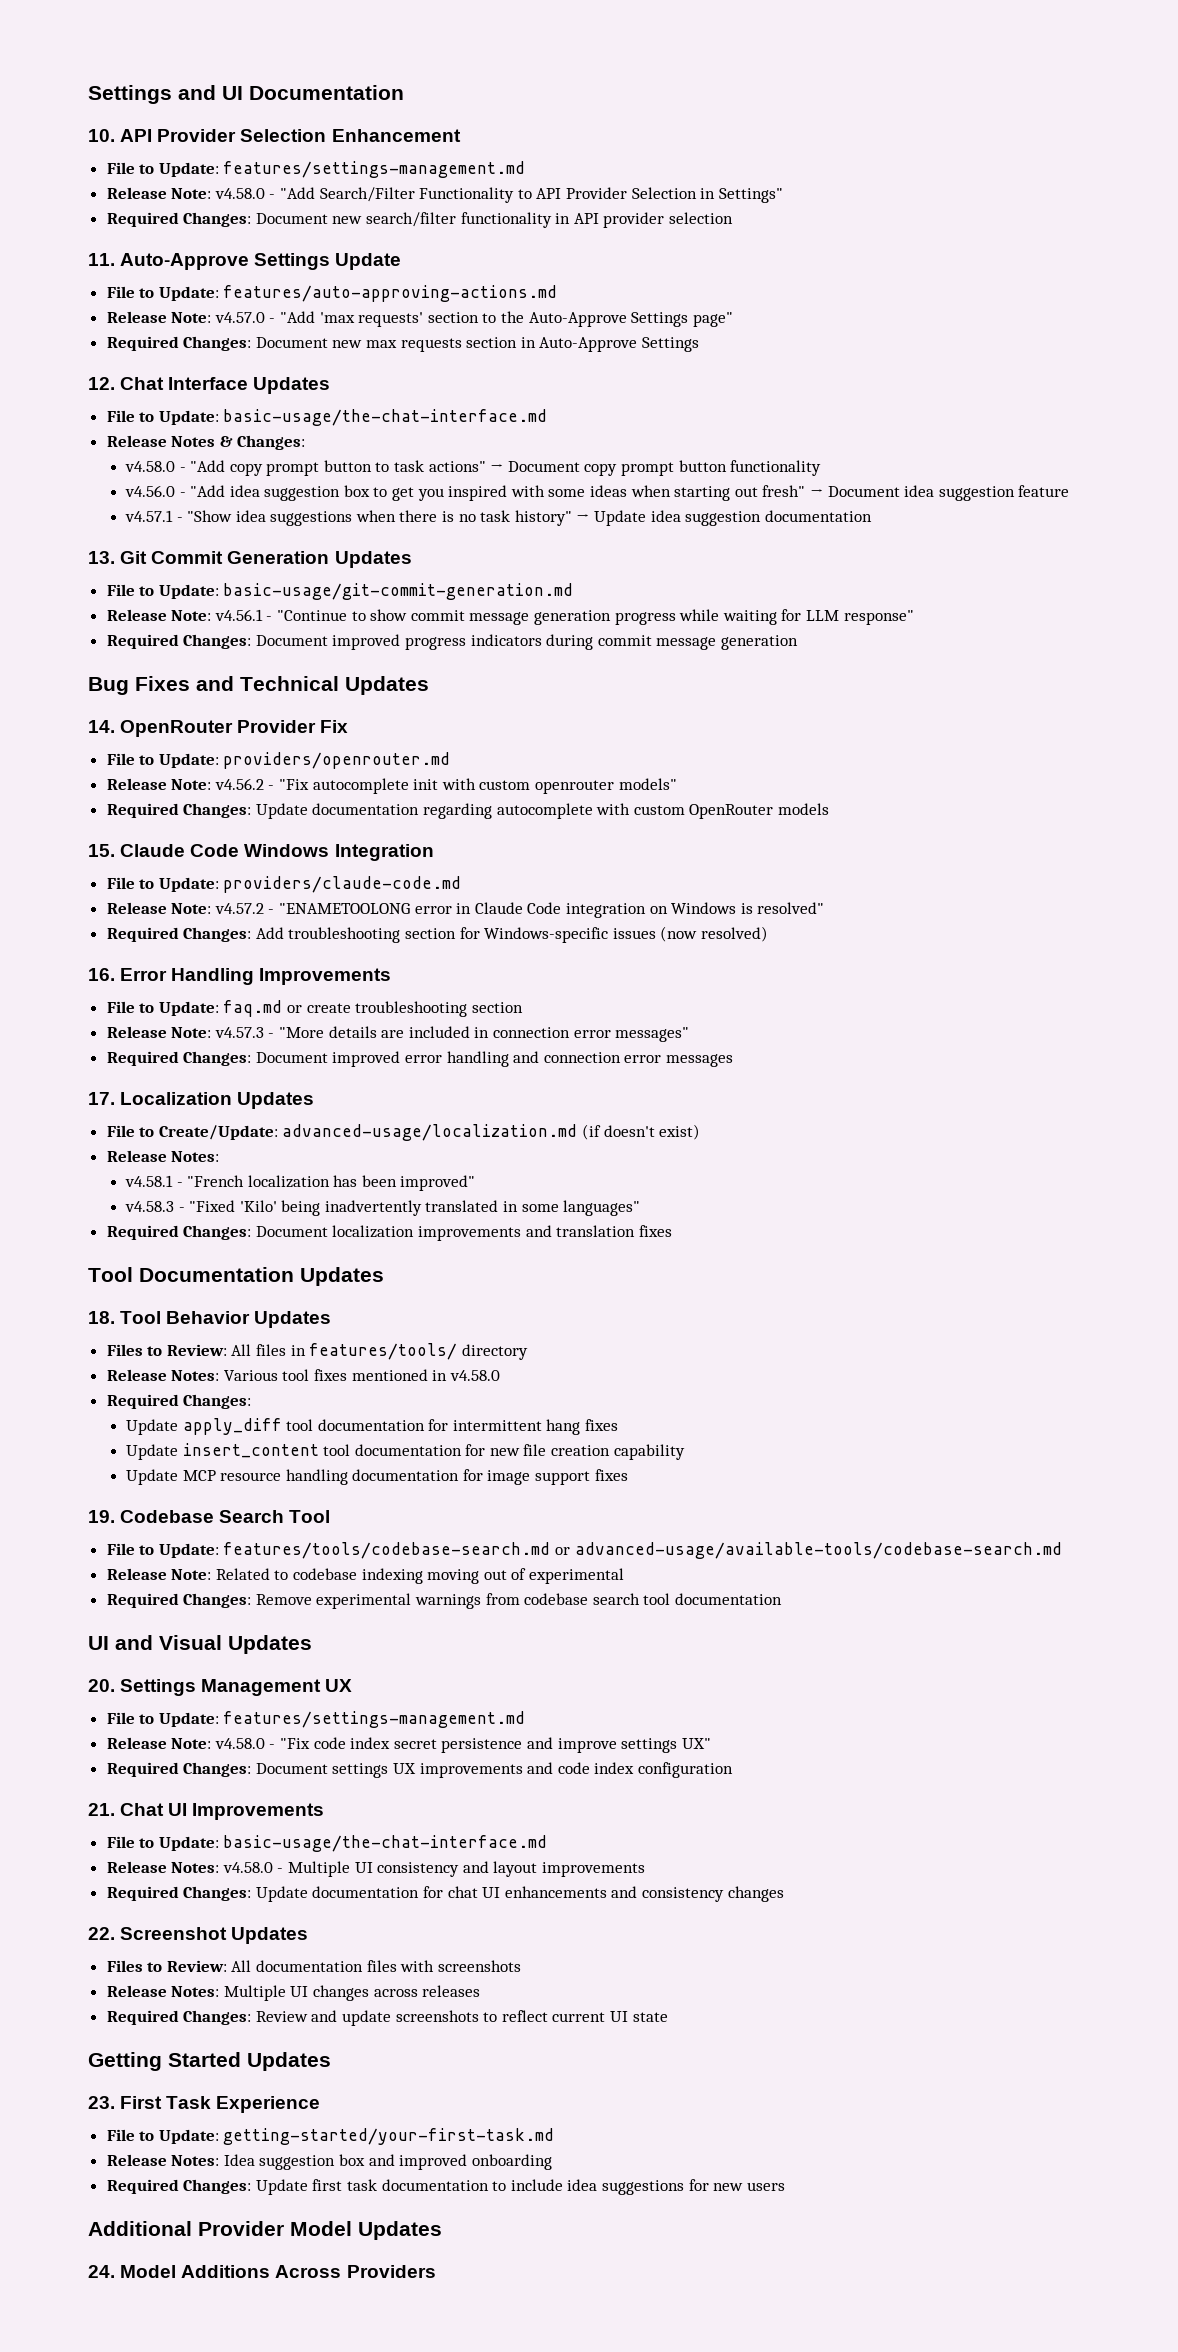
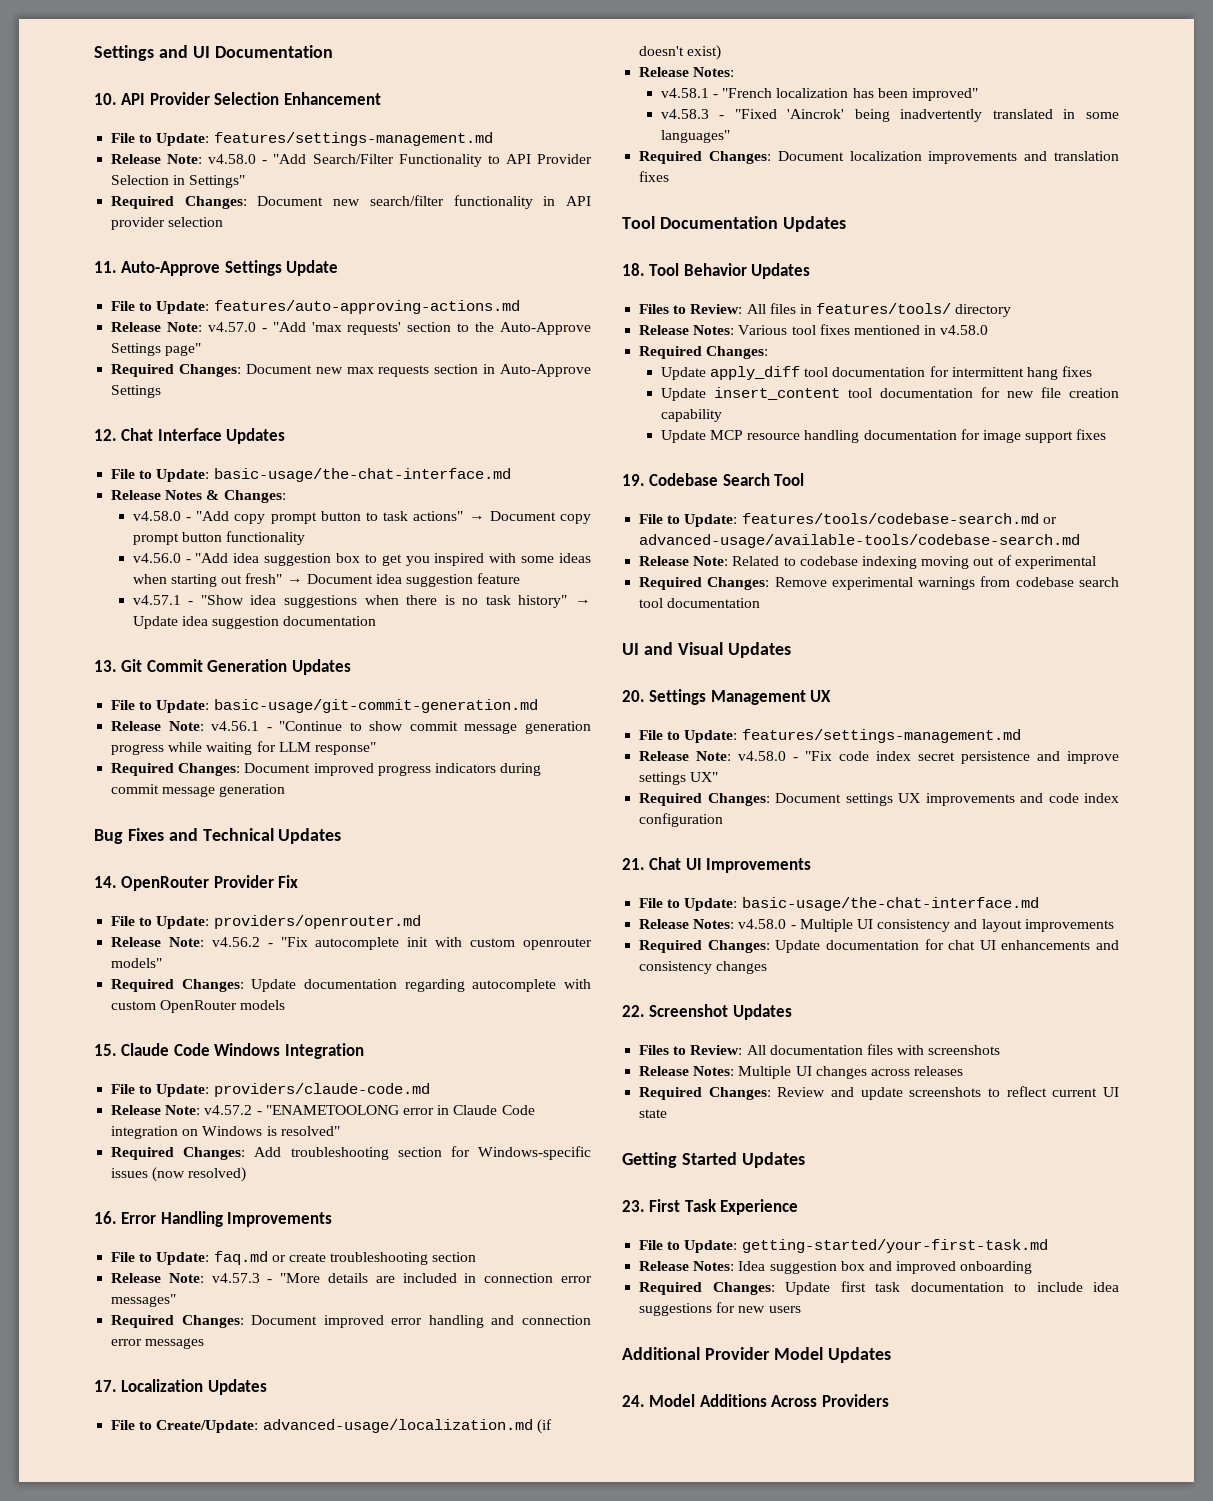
- v4.58.3 - "Fixed 'Kilo' being inadvertently translated in some languages"
+ v4.58.3 - "Fixed 'Aincrok' being inadvertently translated in some languages"

